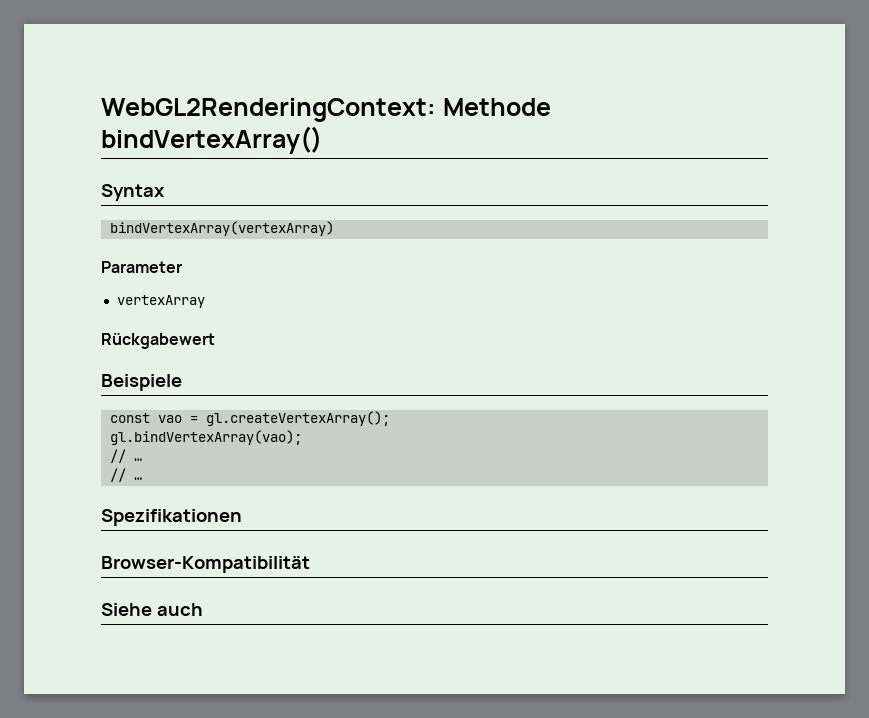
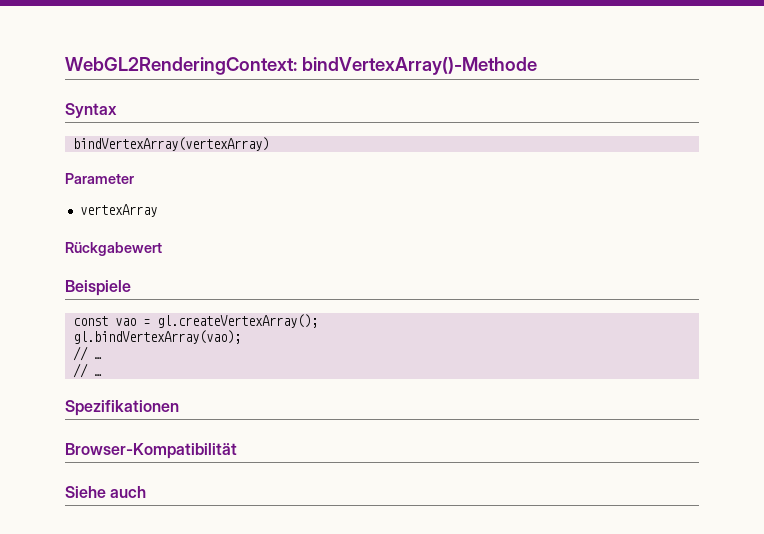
- WebGL2RenderingContext: Methode bindVertexArray()
+ WebGL2RenderingContext: bindVertexArray()-Methode

